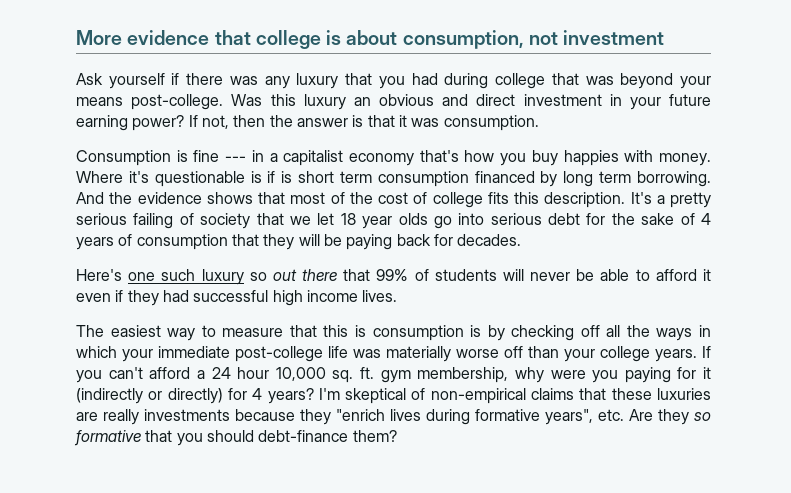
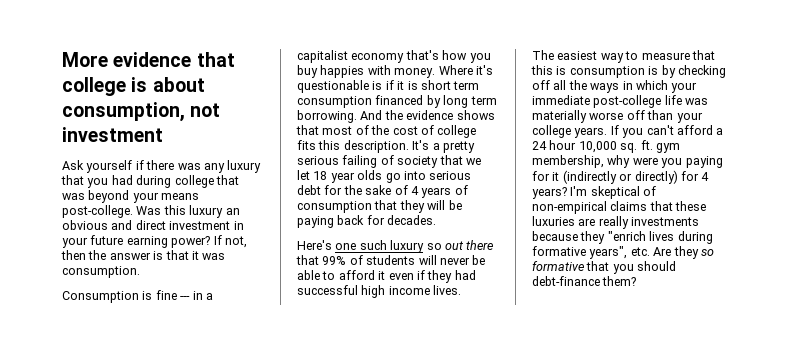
- Where it's questionable is if is short term consumption financed by long term borrowing.
+ Where it's questionable is if it is short term consumption financed by long term borrowing.

